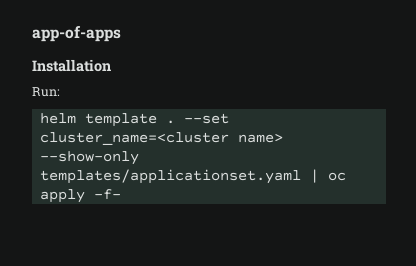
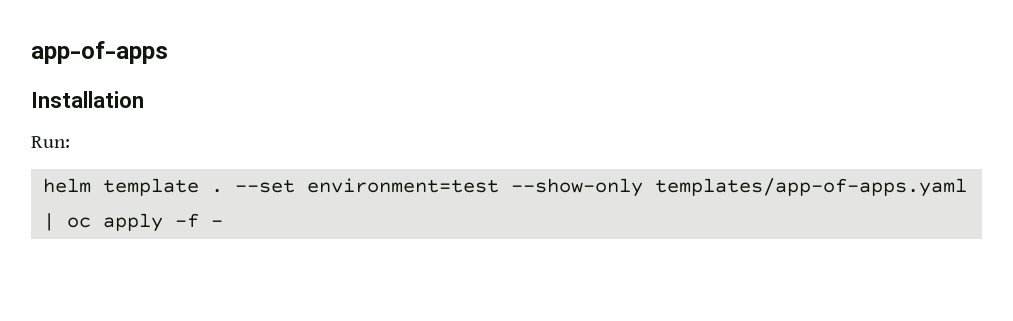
- --set cluster_name=<cluster name> --show-only templates/applicationset.yaml | oc apply -f-
+ --set environment=test --show-only templates/app-of-apps.yaml | oc apply -f -

